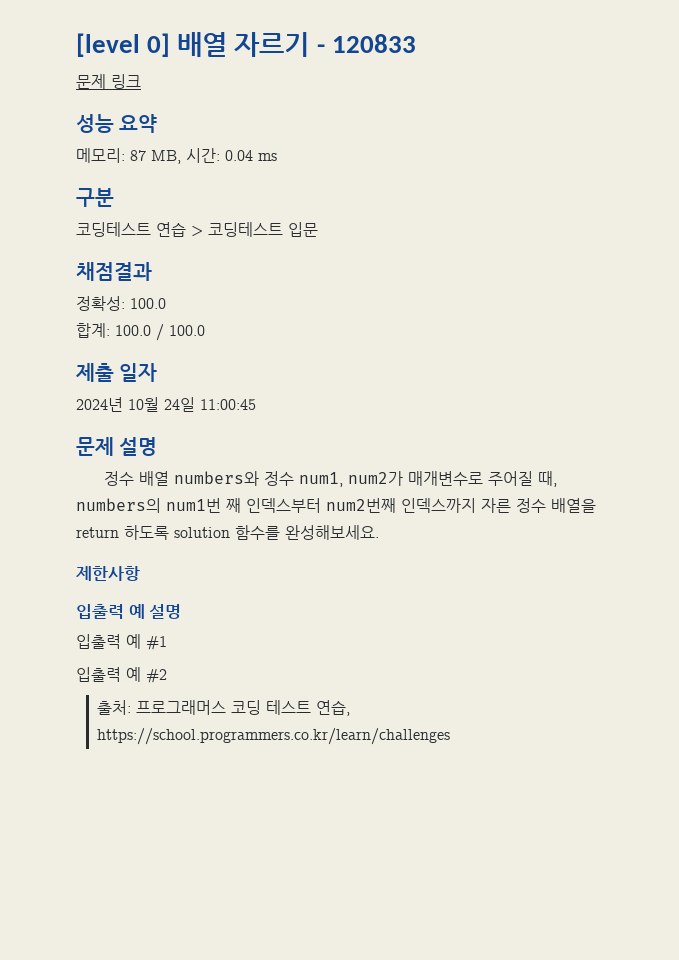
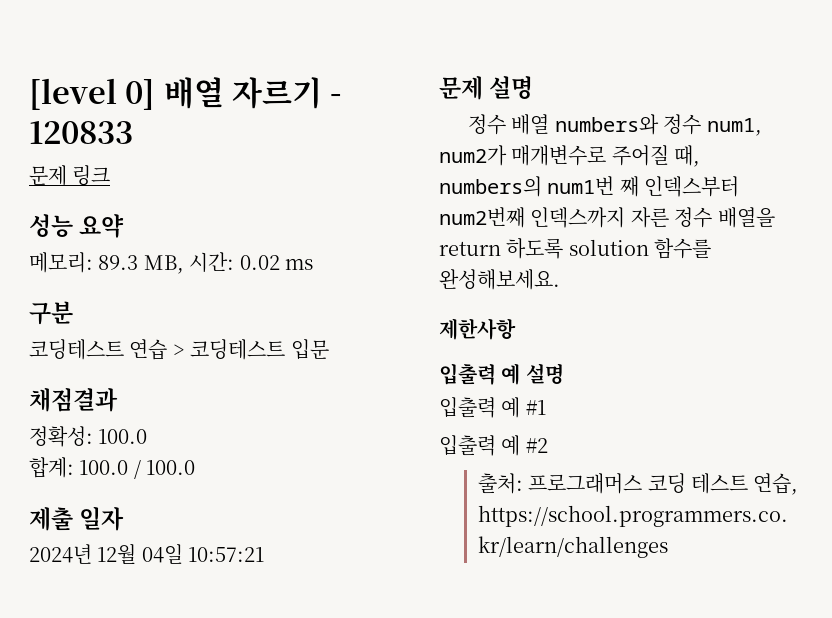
- 메모리: 87 MB, 시간: 0.04 ms
+ 메모리: 89.3 MB, 시간: 0.02 ms
- 2024년 10월 24일 11:00:45
+ 2024년 12월 04일 10:57:21

